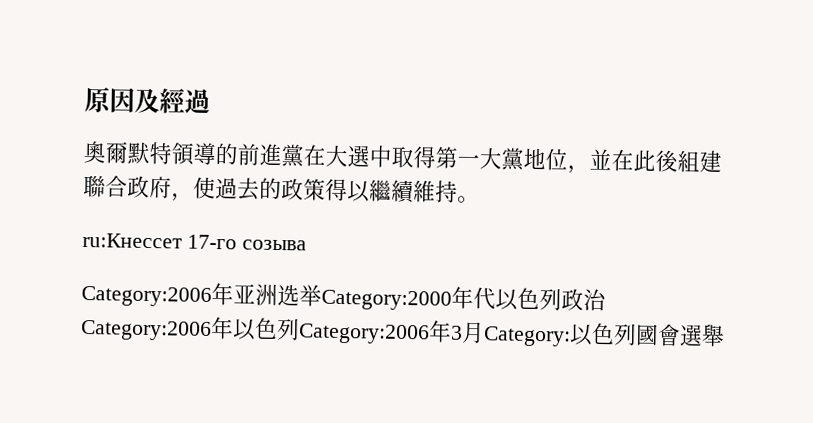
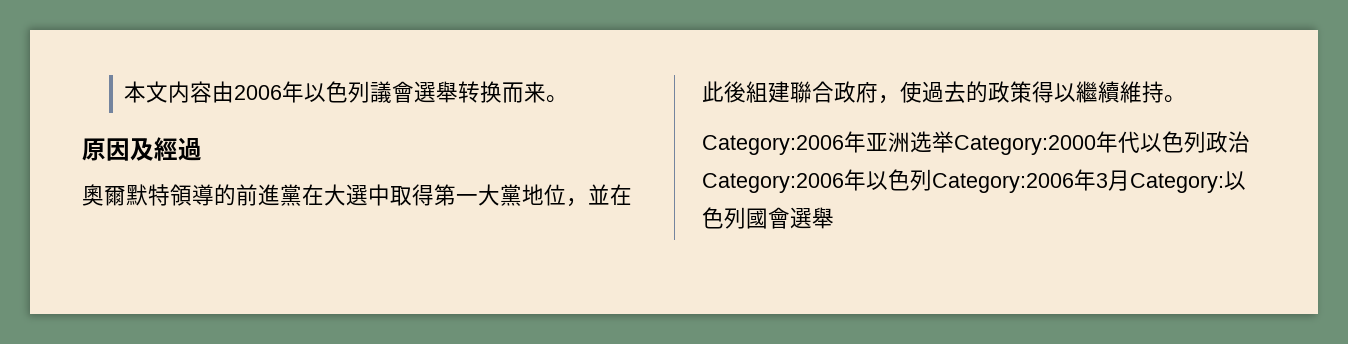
+ 本文内容由2006年以色列議會選舉转换而来。
- ru:Кнессет 17-го созыва

